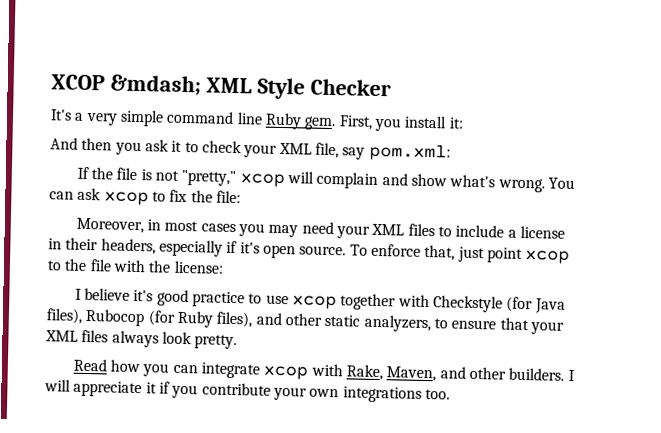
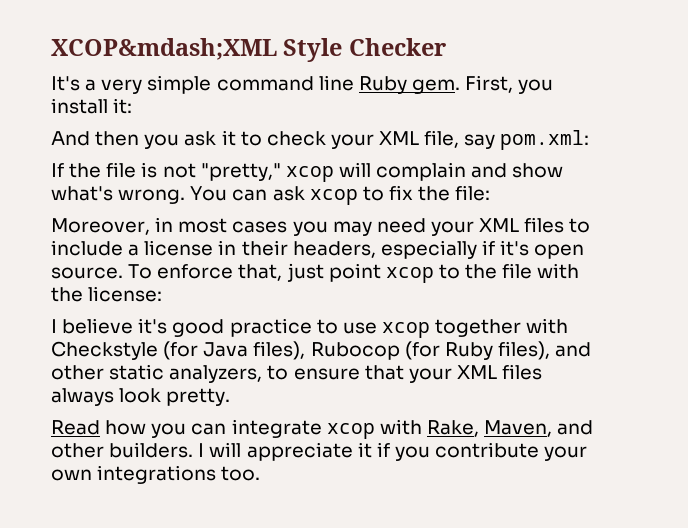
- XCOP &mdash; XML Style Checker
+ XCOP&mdash;XML Style Checker

